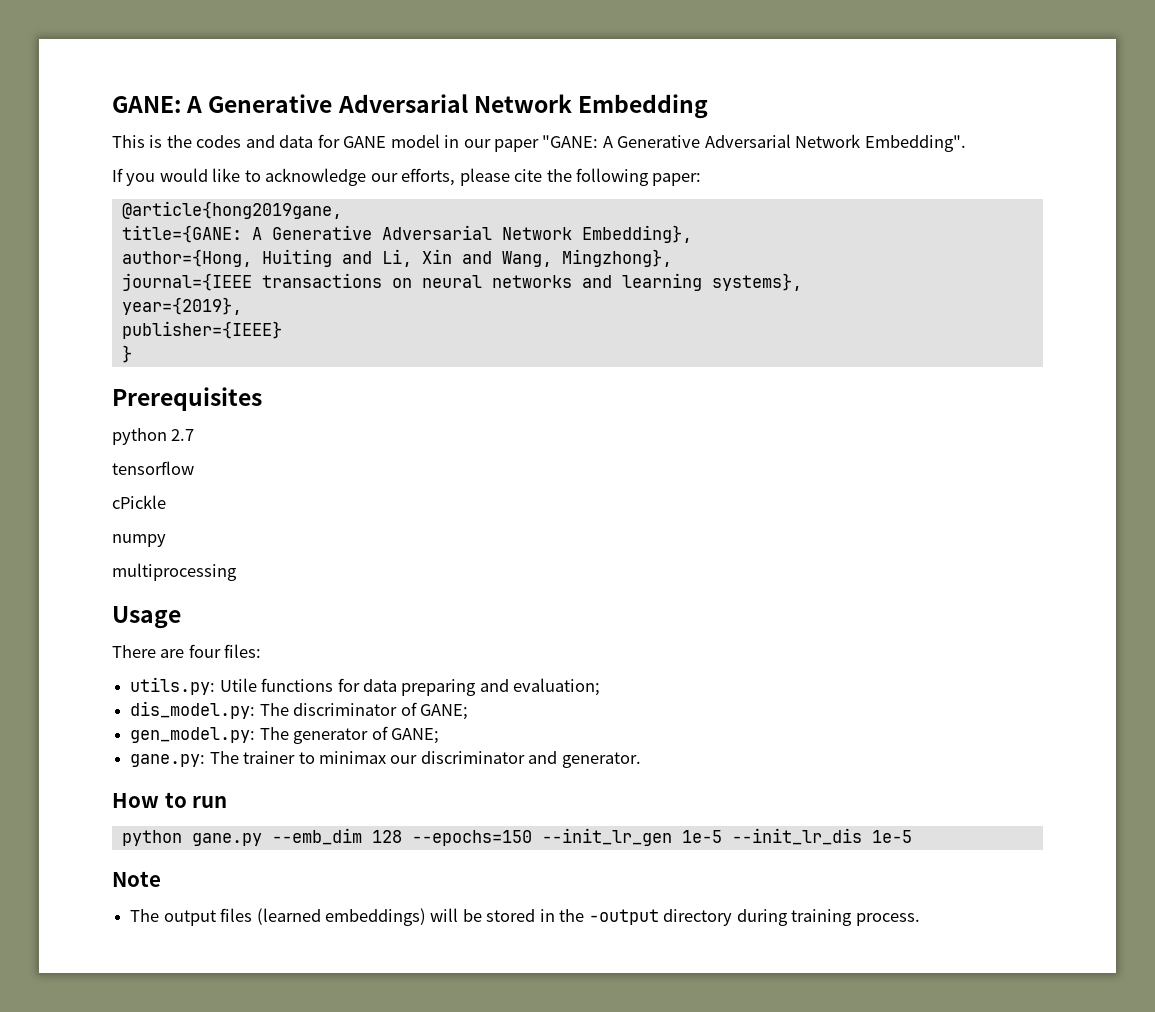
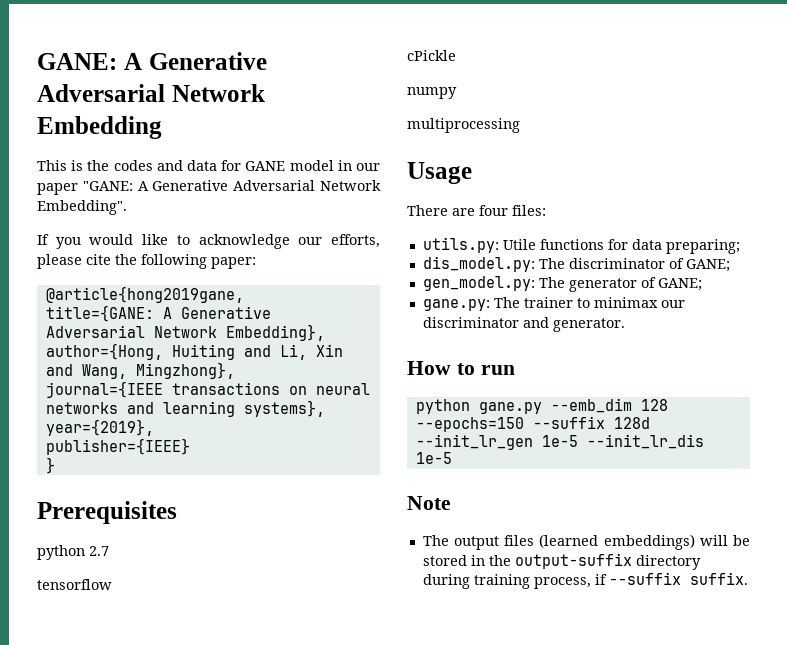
- utils.py: Utile functions for data preparing and evaluation;
+ utils.py: Utile functions for data preparing;
- python gane.py --emb_dim 128 --epochs=150 --init_lr_gen 1e-5 --init_lr_dis 1e-5
+ python gane.py --emb_dim 128 --epochs=150 --suffix 128d --init_lr_gen 1e-5 --init_lr_dis 1e-5
- The output files (learned embeddings) will be stored in the -output directory during training process.
+ The output files (learned embeddings) will be stored in the output-suffix directory during training process, if --suffix suffix.

